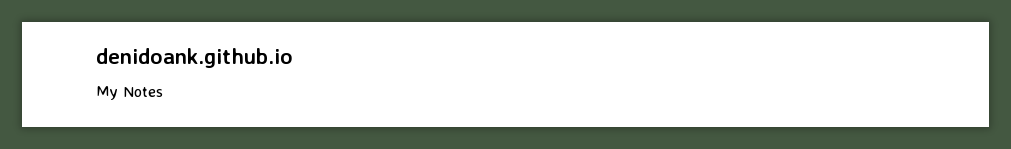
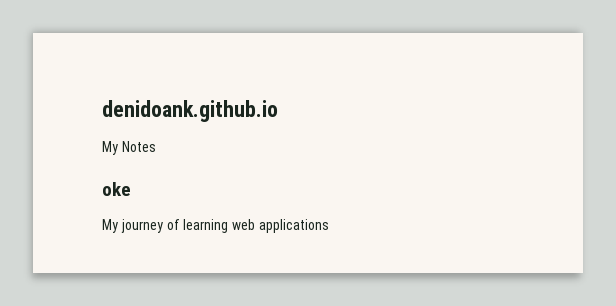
+ oke
+ My journey of learning web applications

